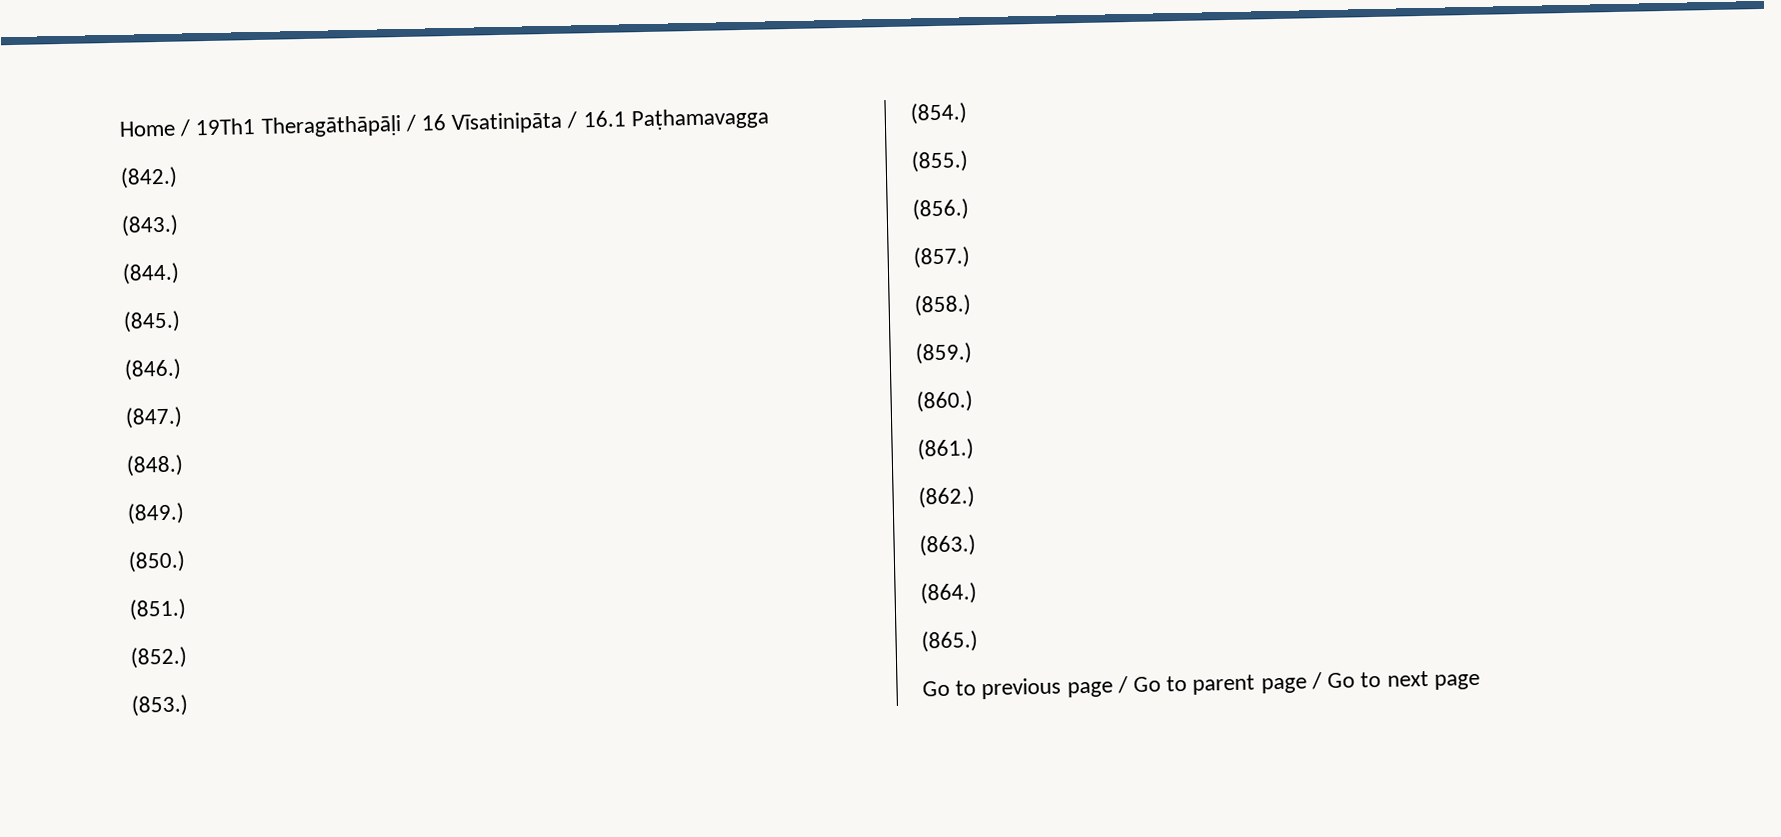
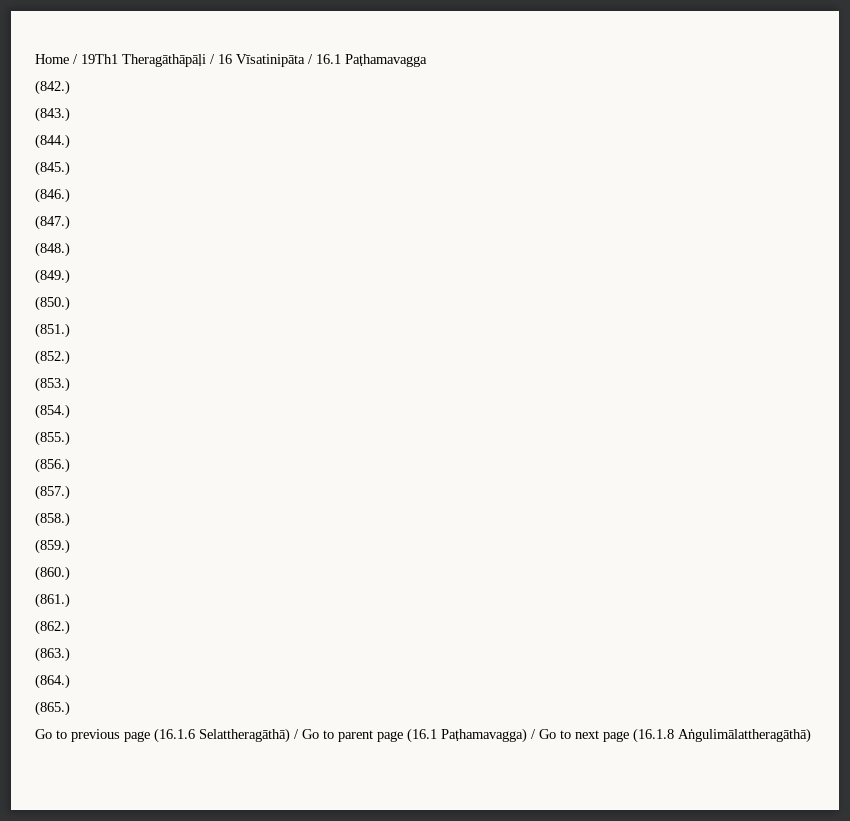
- Go to previous page / Go to parent page / Go to next page
+ Go to previous page (16.1.6 Selattheragāthā) / Go to parent page (16.1 Paṭhamavagga) / Go to next page (16.1.8 Aṅgulimālattheragāthā)

